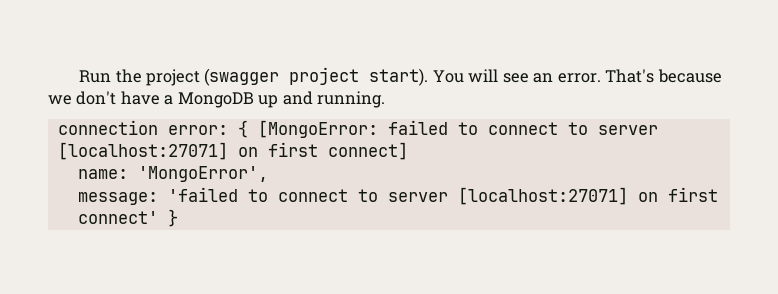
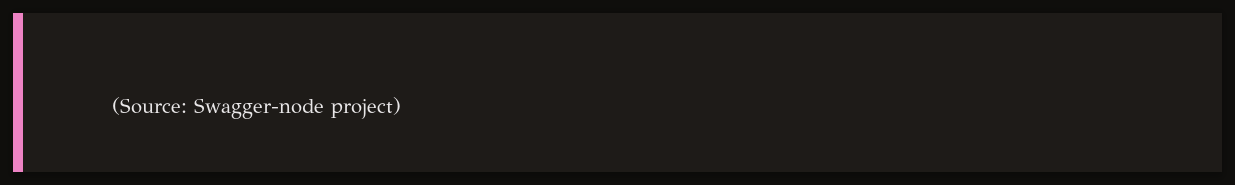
- Run the project (swagger project start). You will see an error. That's because we don't have a MongoDB up and running.
- connection error: { [MongoError: failed to connect to server [localhost:27071] on first connect]
- name: 'MongoError',
- message: 'failed to connect to server [localhost:27071] on first connect' }
+ (Source: Swagger-node project)

